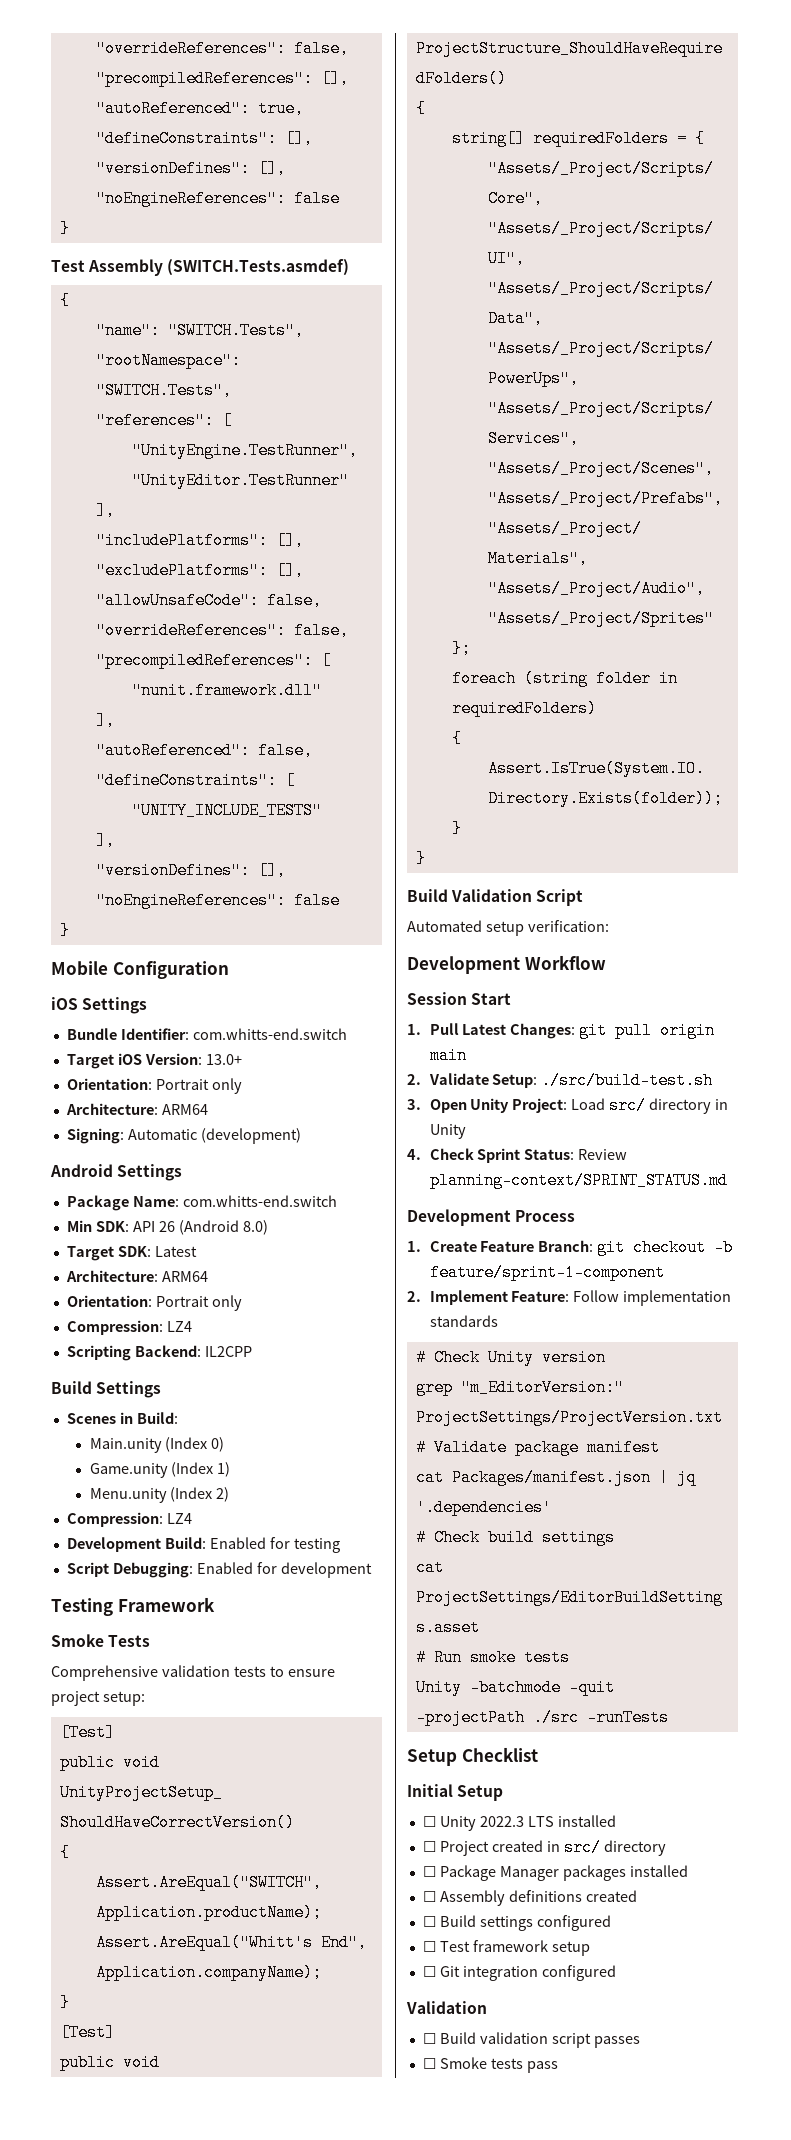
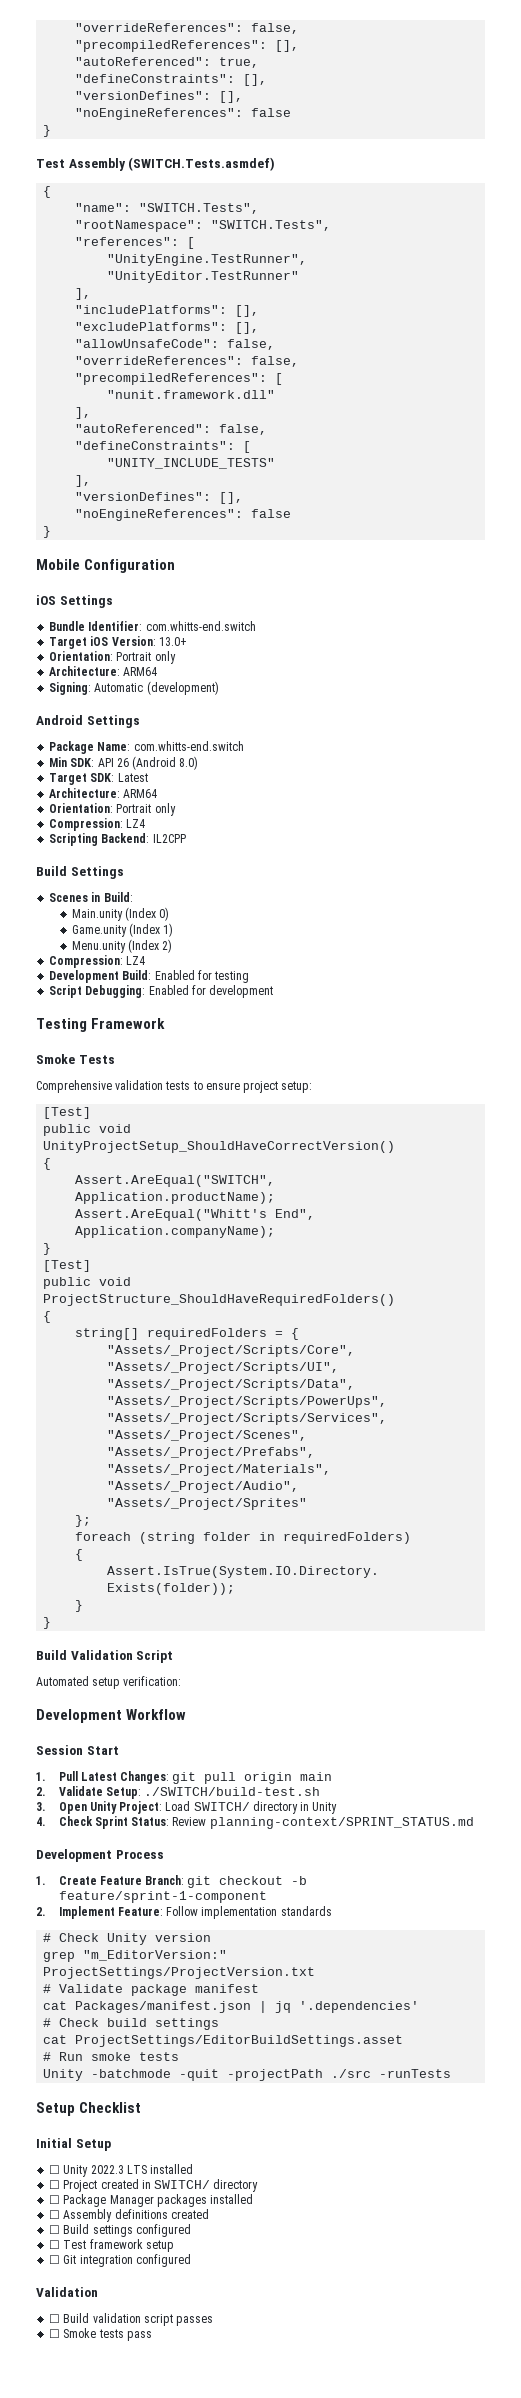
- 2. Validate Setup: ./src/build-test.sh
+ 2. Validate Setup: ./SWITCH/build-test.sh
- 3. Open Unity Project: Load src/ directory in Unity
+ 3. Open Unity Project: Load SWITCH/ directory in Unity
- ☐ Project created in src/ directory
+ ☐ Project created in SWITCH/ directory

